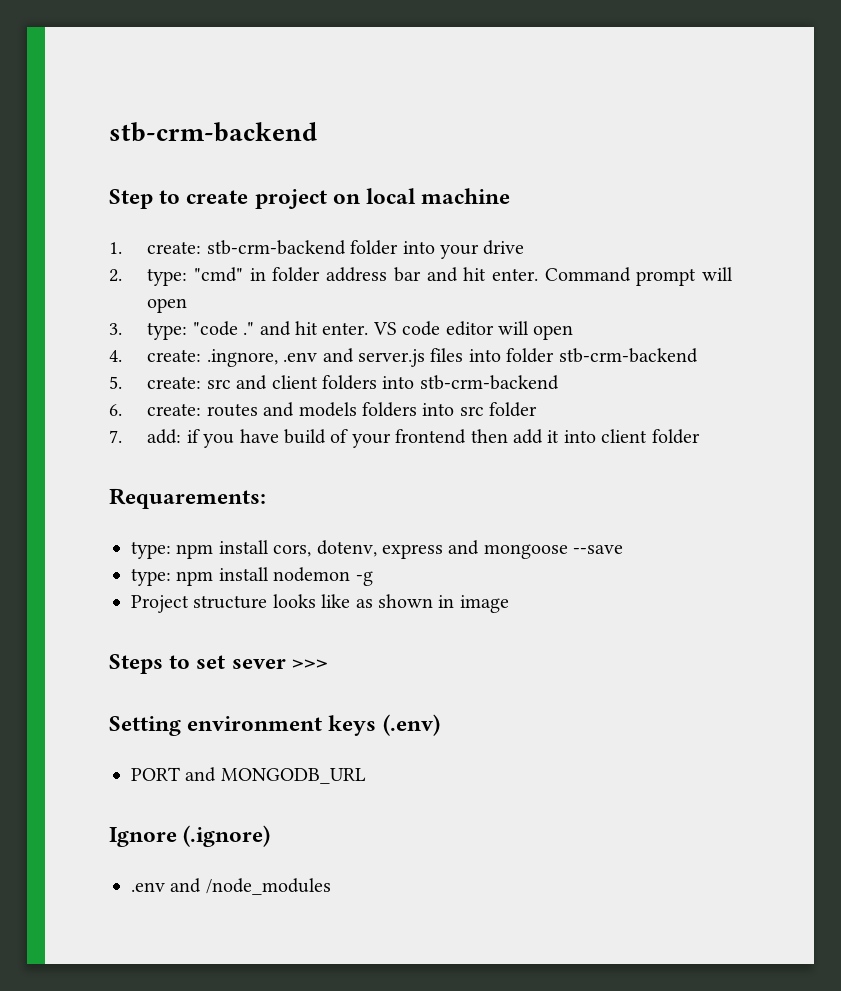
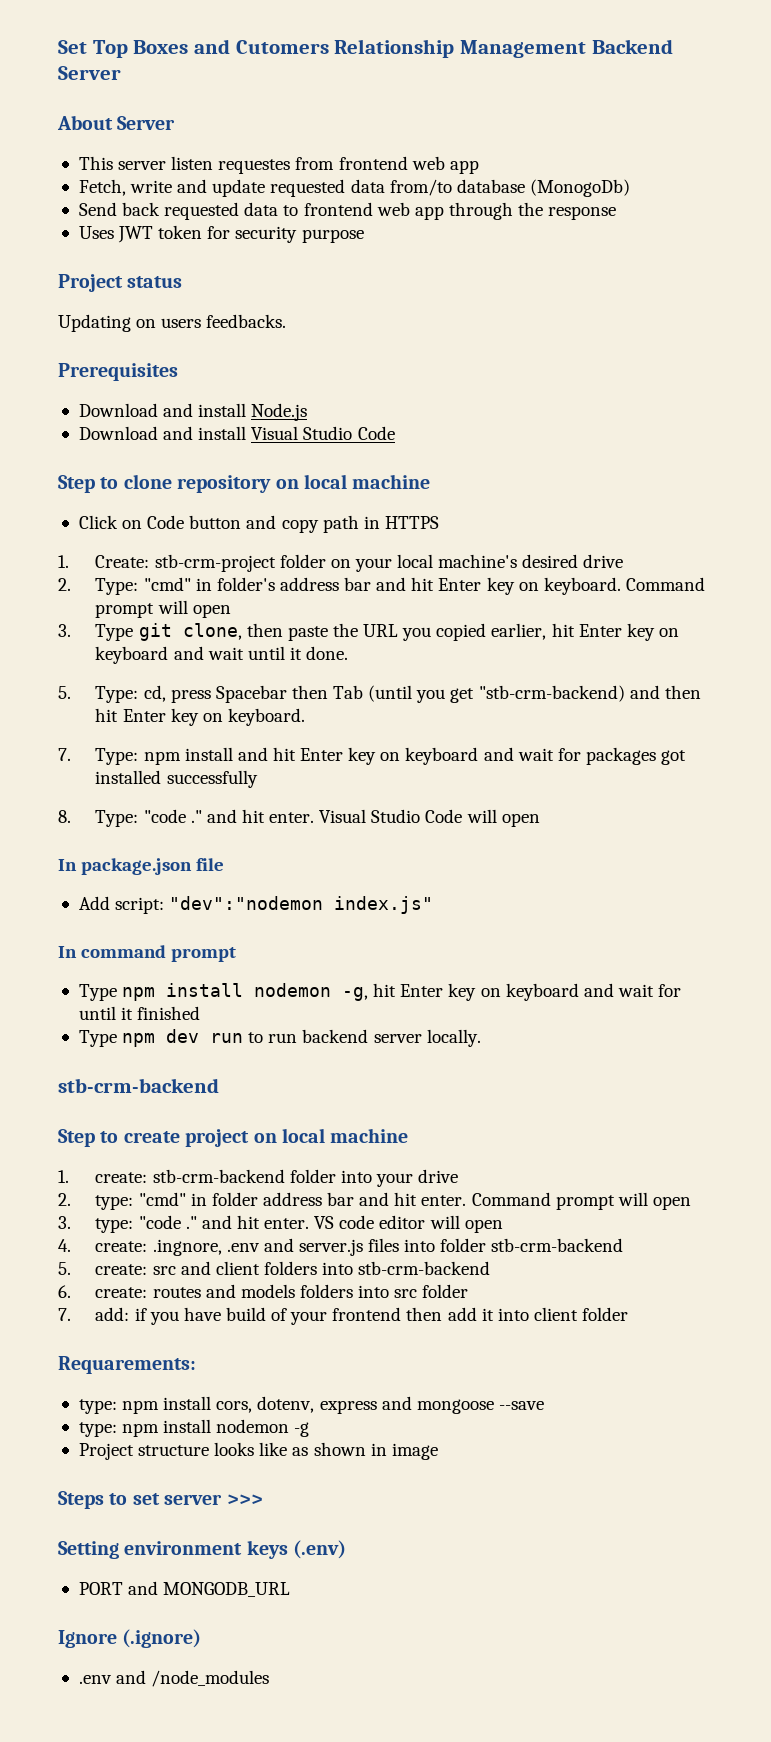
+ Set Top Boxes and Cutomers Relationship Management Backend Server
+ About Server
+ This server listen requestes from frontend web app
+ Fetch, write and update requested data from/to database (MonogoDb)
+ Send back requested data to frontend web app through the response
+ Uses JWT token for security purpose
+ Project status
+ Updating on users feedbacks.
+ Prerequisites
+ Download and install Node.js
+ Download and install Visual Studio Code
+ Step to clone repository on local machine
+ Click on Code button and copy path in HTTPS
+ 1. Create: stb-crm-project folder on your local machine's desired drive
+ 2. Type: "cmd" in folder's address bar and hit Enter key on keyboard. Command prompt will open
+ 3. Type git clone, then paste the URL you copied earlier, hit Enter key on keyboard and wait until it done.
+ 5. Type: cd, press Spacebar then Tab (until you get "stb-crm-backend) and then hit Enter key on keyboard.
+ 7. Type: npm install and hit Enter key on keyboard and wait for packages got installed successfully
+ 8. Type: "code ." and hit enter. Visual Studio Code will open
+ In package.json file
+ Add script: "dev":"nodemon index.js"
+ In command prompt
+ Type npm install nodemon -g, hit Enter key on keyboard and wait for until it finished
+ Type npm dev run to run backend server locally.
- Steps to set sever >>>
+ Steps to set server >>>

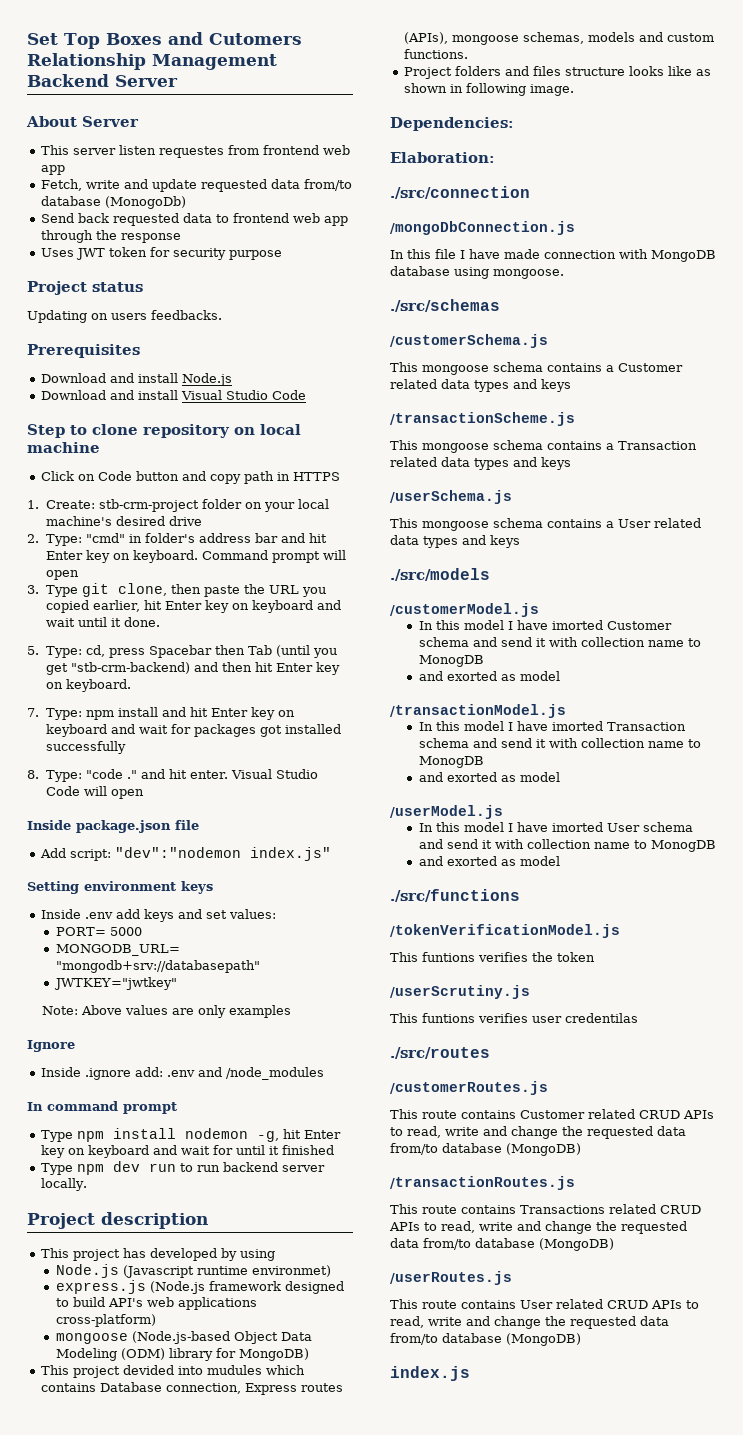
- In package.json file
+ Inside package.json file
+ Setting environment keys
+ Inside .env add keys and set values:
+ PORT= 5000
+ MONGODB_URL= "mongodb+srv://databasepath"
+ JWTKEY="jwtkey"
+ Note: Above values are only examples
+ Ignore
+ Inside .ignore add: .env and /node_modules
  Type npm dev run to run backend server locally.
- stb-crm-backend
- Step to create project on local machine
- 1. create: stb-crm-backend folder into your drive
- 2. type: "cmd" in folder address bar and hit enter. Command prompt will open
- 3. type: "code ." and hit enter. VS code editor will open
- 4. create: .ingnore, .env and server.js files into folder stb-crm-backend
- 5. create: src and client folders into stb-crm-backend
- 6. create: routes and models folders into src folder
- 7. add: if you have build of your frontend then add it into client folder
- Requarements:
- type: npm install cors, dotenv, express and mongoose --save
- type: npm install nodemon -g
- Project structure looks like as shown in image
- Steps to set server >>>
- Setting environment keys (.env)
- PORT and MONGODB_URL
- Ignore (.ignore)
- .env and /node_modules
+ Project description
+ This project has developed by using
+ Node.js (Javascript runtime environmet)
+ express.js (Node.js framework designed to build API's web applications cross-platform)
+ mongoose (Node.js-based Object Data Modeling (ODM) library for MongoDB)
+ This project devided into mudules which contains Database connection, Express routes (APIs), mongoose schemas, models and custom functions.
+ Project folders and files structure looks like as shown in following image.
+ Dependencies:
+ Elaboration:
+ ./src/connection
+ /mongoDbConnection.js
+ In this file I have made connection with MongoDB database using mongoose.
+ ./src/schemas
+ /customerSchema.js
+ This mongoose schema contains a Customer related data types and keys
+ /transactionScheme.js
+ This mongoose schema contains a Transaction related data types and keys
+ /userSchema.js
+ This mongoose schema contains a User related data types and keys
+ ./src/models
+ /customerModel.js
+ In this model I have imorted Customer schema and send it with collection name to MonogDB
+ and exorted as model
+ /transactionModel.js
+ In this model I have imorted Transaction schema and send it with collection name to MonogDB
+ and exorted as model
+ /userModel.js
+ In this model I have imorted User schema and send it with collection name to MonogDB
+ and exorted as model
+ ./src/functions
+ /tokenVerificationModel.js
+ This funtions verifies the token
+ /userScrutiny.js
+ This funtions verifies user credentilas
+ ./src/routes
+ /customerRoutes.js
+ This route contains Customer related CRUD APIs to read, write and change the requested data from/to database (MongoDB)
+ /transactionRoutes.js
+ This route contains Transactions related CRUD APIs to read, write and change the requested data from/to database (MongoDB)
+ /userRoutes.js
+ This route contains User related CRUD APIs to read, write and change the requested data from/to database (MongoDB)
+ index.js

